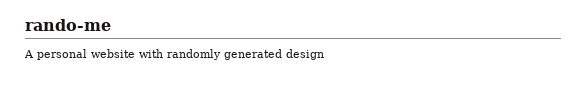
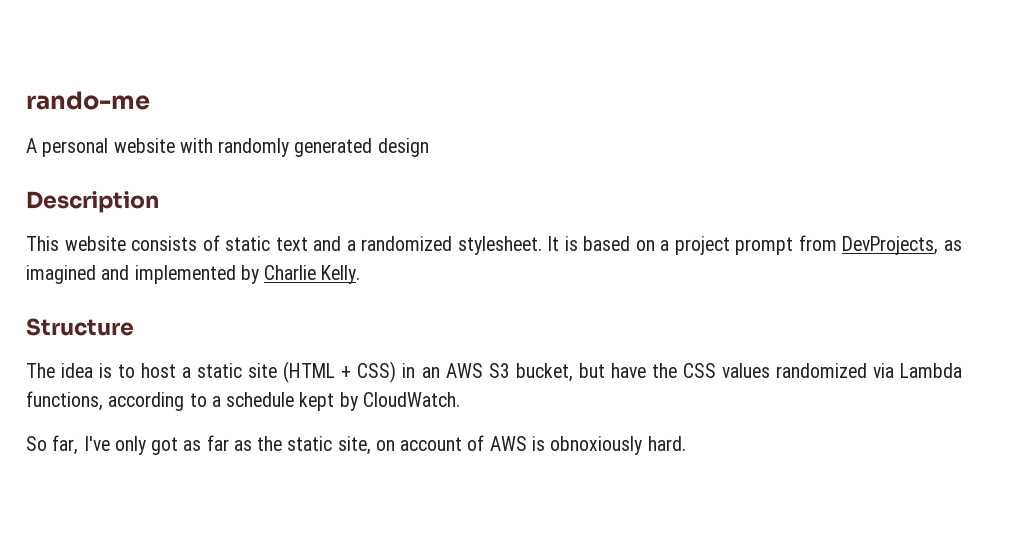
+ Description
+ This website consists of static text and a randomized stylesheet. It is based on a project prompt from DevProjects, as imagined and implemented by Charlie Kelly.
+ Structure
+ The idea is to host a static site (HTML + CSS) in an AWS S3 bucket, but have the CSS values randomized via Lambda functions, according to a schedule kept by CloudWatch.
+ So far, I've only got as far as the static site, on account of AWS is obnoxiously hard.

